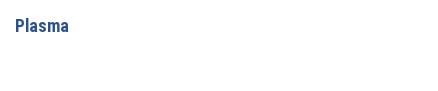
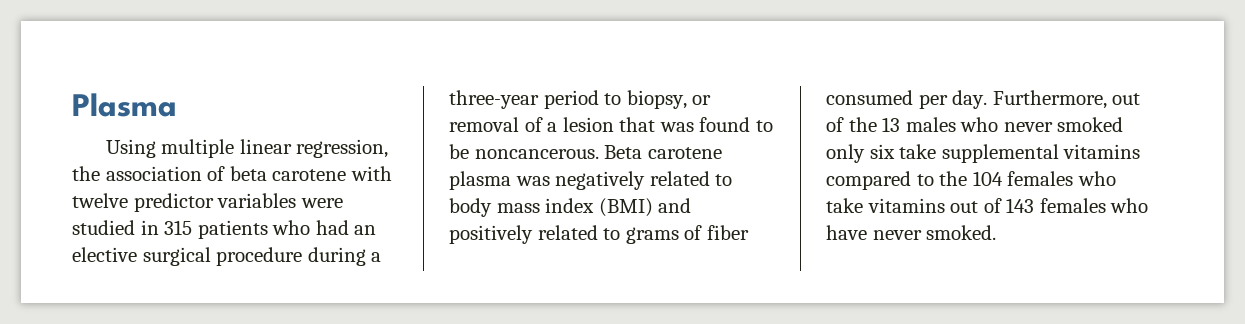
+ Using multiple linear regression, the association of beta carotene with twelve predictor variables were studied in 315 patients who had an elective surgical procedure during a three-year period to biopsy, or removal of a lesion that was found to be noncancerous. Beta carotene plasma was negatively related to body mass index (BMI) and positively related to grams of fiber consumed per day. Furthermore, out of the 13 males who never smoked only six take supplemental vitamins compared to the 104 females who take vitamins out of 143 females who have never smoked.

